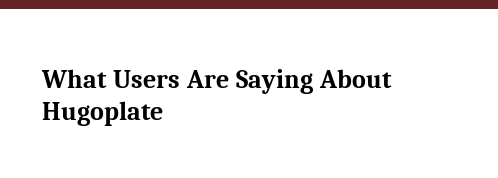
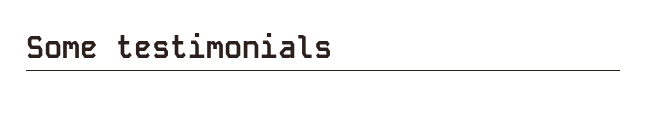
- What Users Are Saying About Hugoplate
+ Some testimonials

